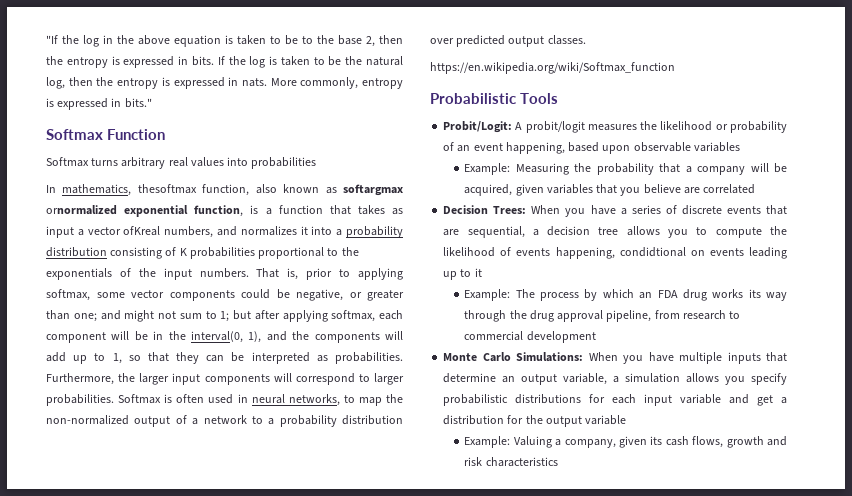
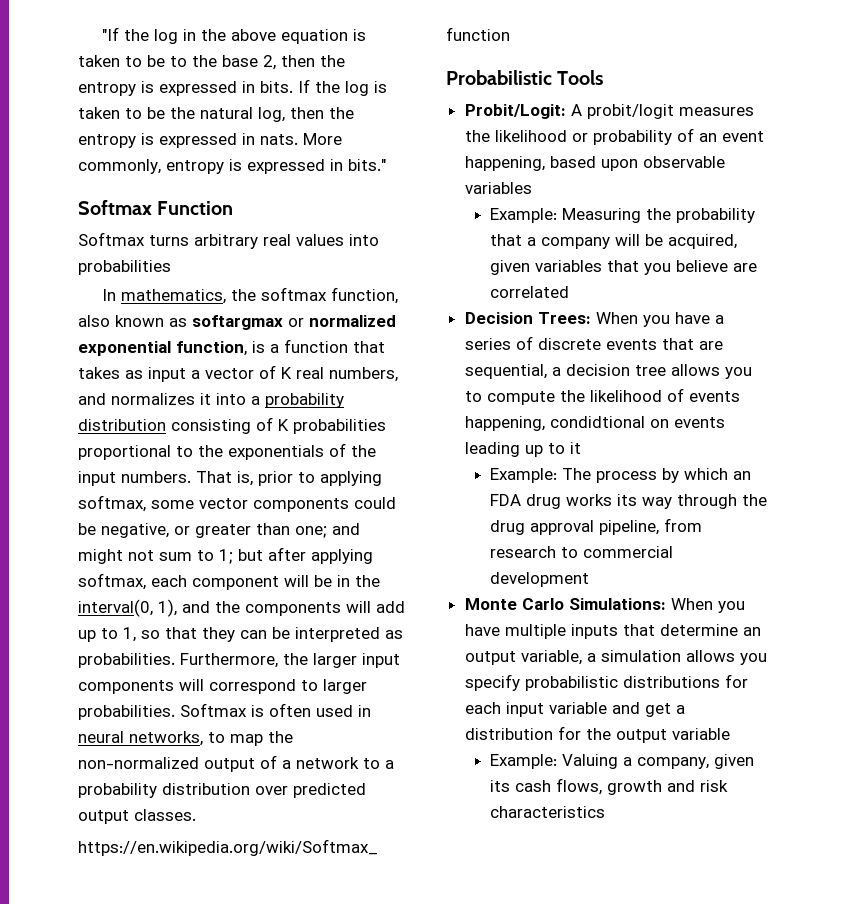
- In mathematics, thesoftmax function, also known as softargmax ornormalized exponential function, is a function that takes as input a vector ofKreal numbers, and normalizes it into a probability distribution consisting of K probabilities proportional to the exponentials of the input numbers.
+ In mathematics, the softmax function, also known as softargmax or normalized exponential function, is a function that takes as input a vector of K real numbers, and normalizes it into a probability distribution consisting of K probabilities proportional to the exponentials of the input numbers.

